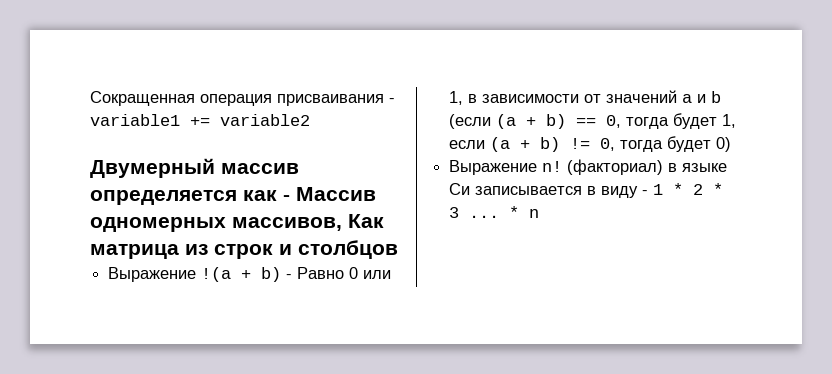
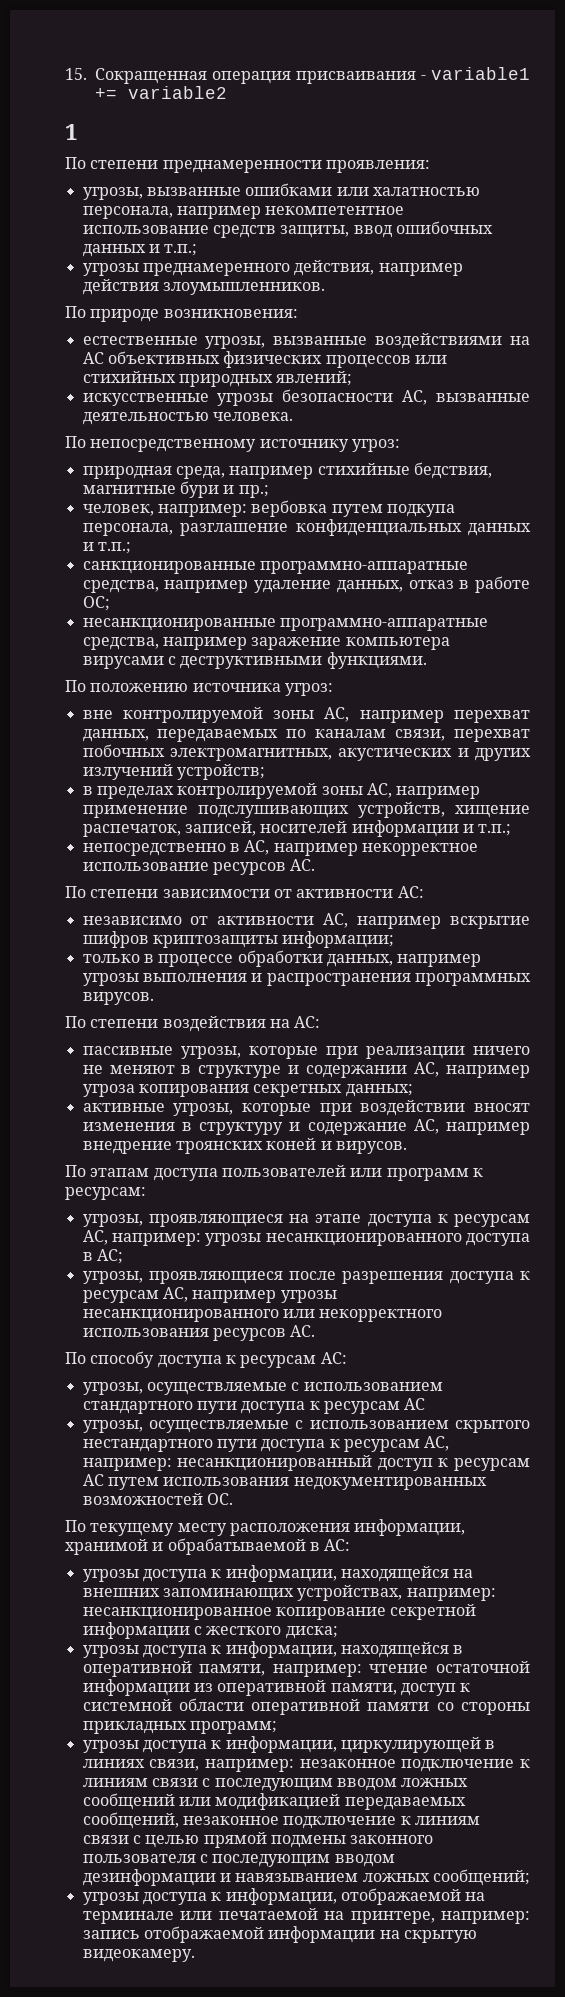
- Сокращенная операция присваивания - variable1 += variable2
+ 15. Сокращенная операция присваивания - variable1 += variable2
- Двумерный массив определяется как - Массив одномерных массивов, Как матрица из строк и столбцов
- Выражение !(a + b) - Равно 0 или 1, в зависимости от значений a и b (если (a + b) == 0, тогда будет 1, если (a + b) != 0, тогда будет 0)
- Выражение n! (факториал) в языке Си записывается в виду - 1 * 2 * 3 ... * n
+ 1
+ По степени преднамеренности проявления:
+ угрозы, вызванные ошибками или халатностью персонала, например некомпетентное использование средств защиты, ввод ошибочных данных и т.п.;
+ угрозы преднамеренного действия, например действия злоумышленников.
+ По природе возникновения:
+ естественные угрозы, вызванные воздействиями на АС объективных физических процессов или стихийных природных явлений;
+ искусственные угрозы безопасности АС, вызванные деятельностью человека.
+ По непосредственному источнику угроз:
+ природная среда, например стихийные бедствия, магнитные бури и пр.;
+ человек, например: вербовка путем подкупа персонала, разглашение конфиденциальных данных и т.п.;
+ санкционированные программно-аппаратные средства, например удаление данных, отказ в работе ОС;
+ несанкционированные программно-аппаратные средства, например заражение компьютера вирусами с деструктивными функциями.
+ По положению источника угроз:
+ вне контролируемой зоны АС, например перехват данных, передаваемых по каналам связи, перехват побочных электромагнитных, акустических и других излучений устройств;
+ в пределах контролируемой зоны АС, например применение подслушивающих устройств, хищение распечаток, записей, носителей информации и т.п.;
+ непосредственно в АС, например некорректное использование ресурсов АС.
+ По степени зависимости от активности АС:
+ независимо от активности АС, например вскрытие шифров криптозащиты информации;
+ только в процессе обработки данных, например угрозы выполнения и распространения программных вирусов.
+ По степени воздействия на АС:
+ пассивные угрозы, которые при реализации ничего не меняют в структуре и содержании АС, например угроза копирования секретных данных;
+ активные угрозы, которые при воздействии вносят изменения в структуру и содержание АС, например внедрение троянских коней и вирусов.
+ По этапам доступа пользователей или программ к ресурсам:
+ угрозы, проявляющиеся на этапе доступа к ресурсам АС, например: угрозы несанкционированного доступа в АС;
+ угрозы, проявляющиеся после разрешения доступа к ресурсам АС, например угрозы несанкционированного или некорректного использования ресурсов АС.
+ По способу доступа к ресурсам АС:
+ угрозы, осуществляемые с использованием стандартного пути доступа к ресурсам АС
+ угрозы, осуществляемые с использованием скрытого нестандартного пути доступа к ресурсам АС, например: несанкционированный доступ к ресурсам АС путем использования недокументированных возможностей ОС.
+ По текущему месту расположения информации, хранимой и обрабатываемой в АС:
+ угрозы доступа к информации, находящейся на внешних запоминающих устройствах, например: несанкционированное копирование секретной информации с жесткого диска;
+ угрозы доступа к информации, находящейся в оперативной памяти, например: чтение остаточной информации из оперативной памяти, доступ к системной области оперативной памяти со стороны прикладных программ;
+ угрозы доступа к информации, циркулирующей в линиях связи, например: незаконное подключение к линиям связи с последующим вводом ложных сообщений или модификацией передаваемых сообщений, незаконное подключение к линиям связи с целью прямой подмены законного пользователя с последующим вводом дезинформации и навязыванием ложных сообщений;
+ угрозы доступа к информации, отображаемой на терминале или печатаемой на принтере, например: запись отображаемой информации на скрытую видеокамеру.

